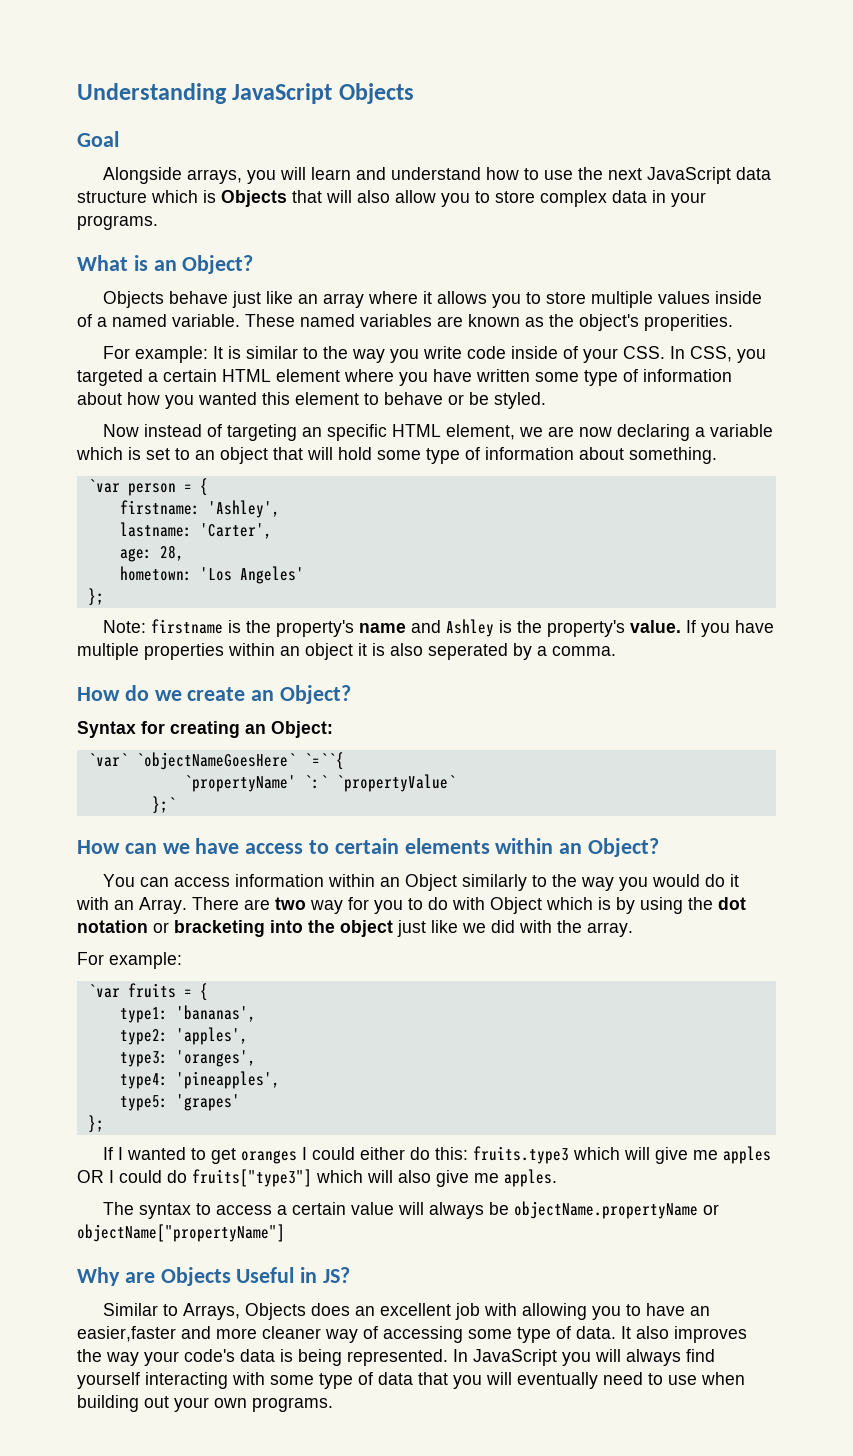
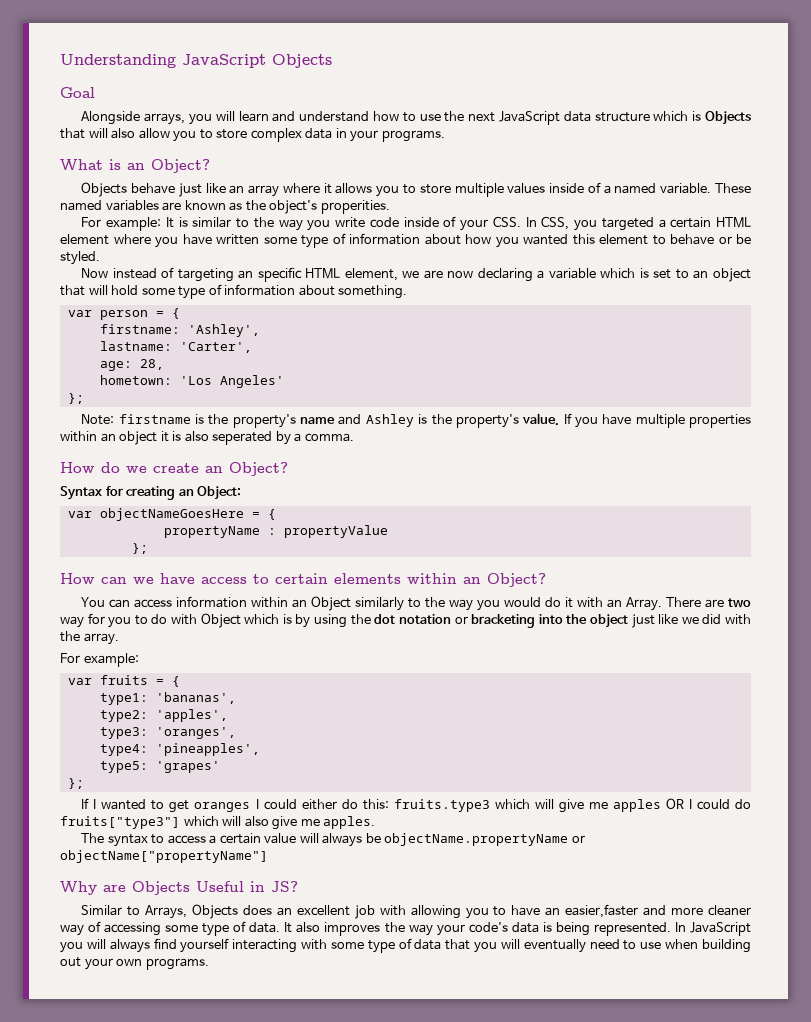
- `var person = {
+ var person = {
- `var` `objectNameGoesHere` `=``{
- `propertyName' `:` `propertyValue`
- };`
+ var objectNameGoesHere = {
+ propertyName : propertyValue
+ };
- `var fruits = {
+ var fruits = {

